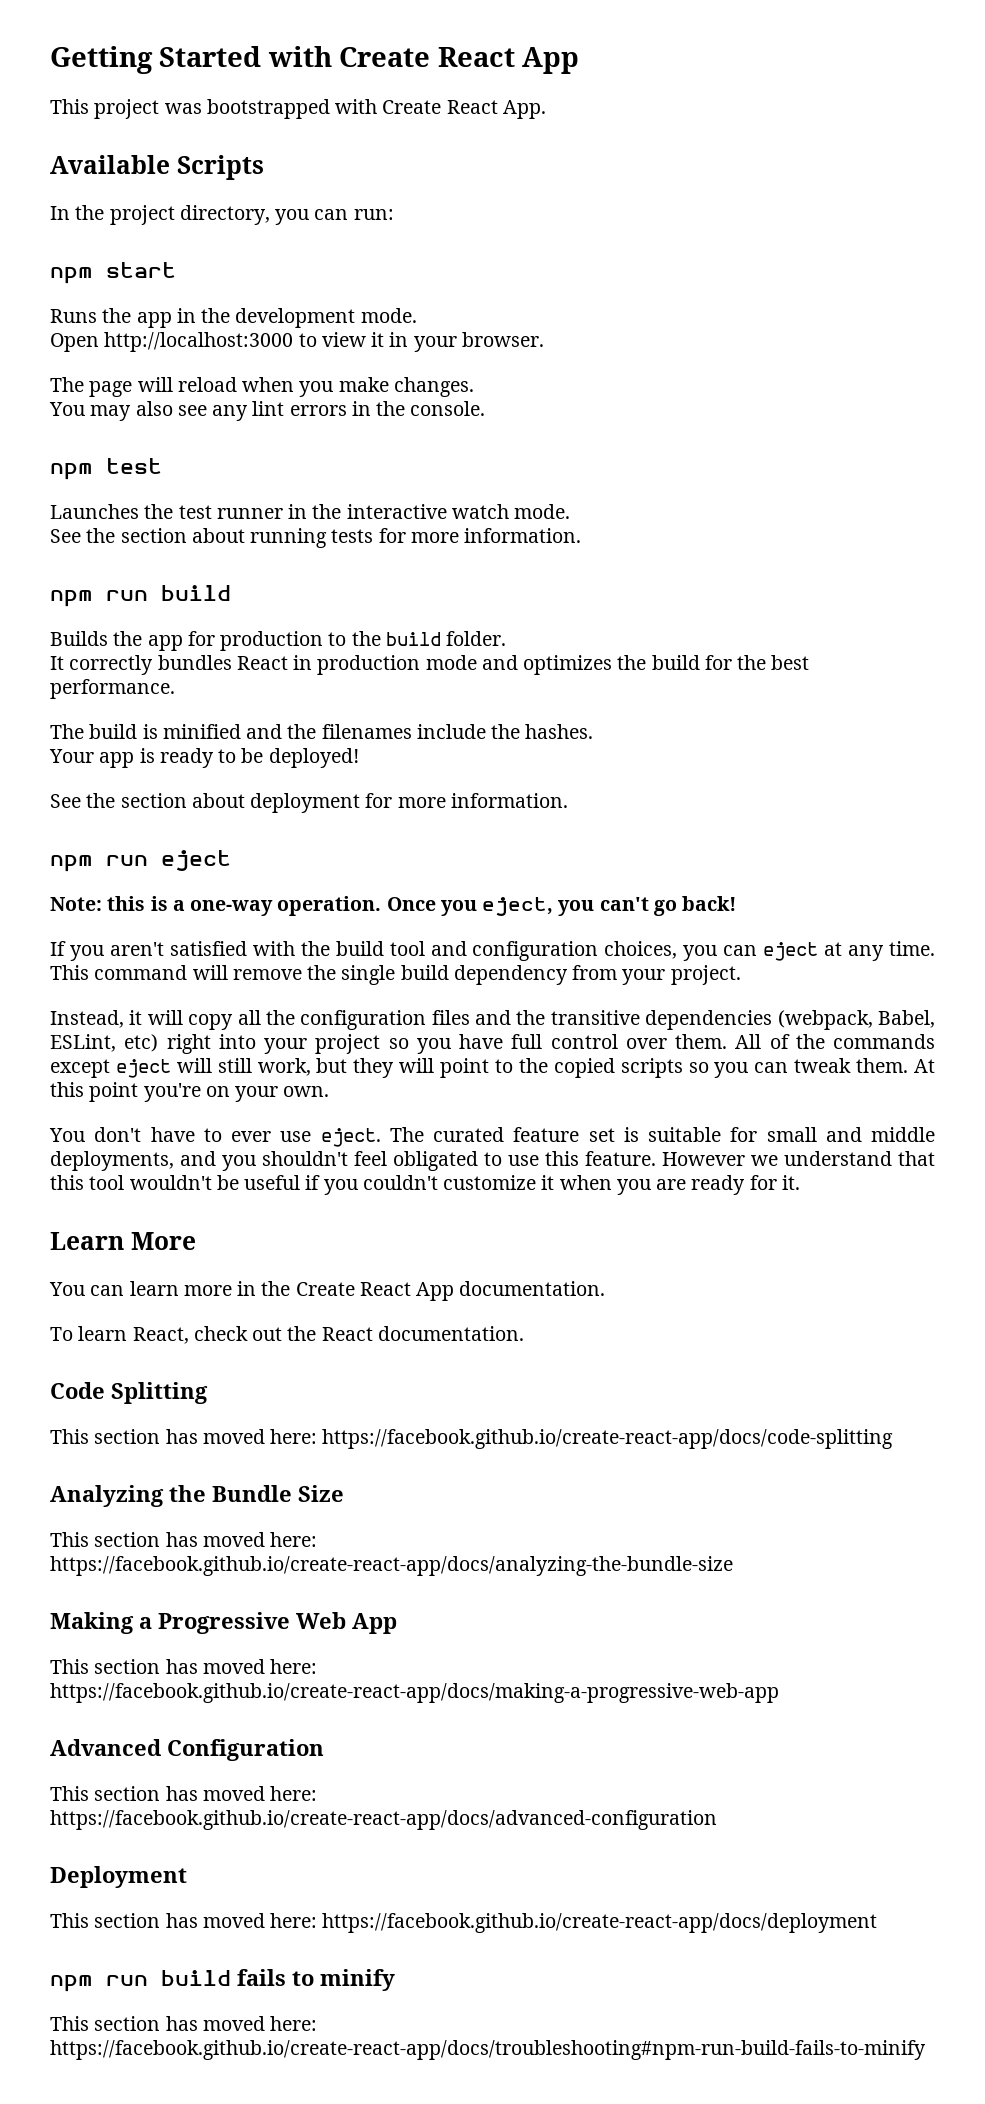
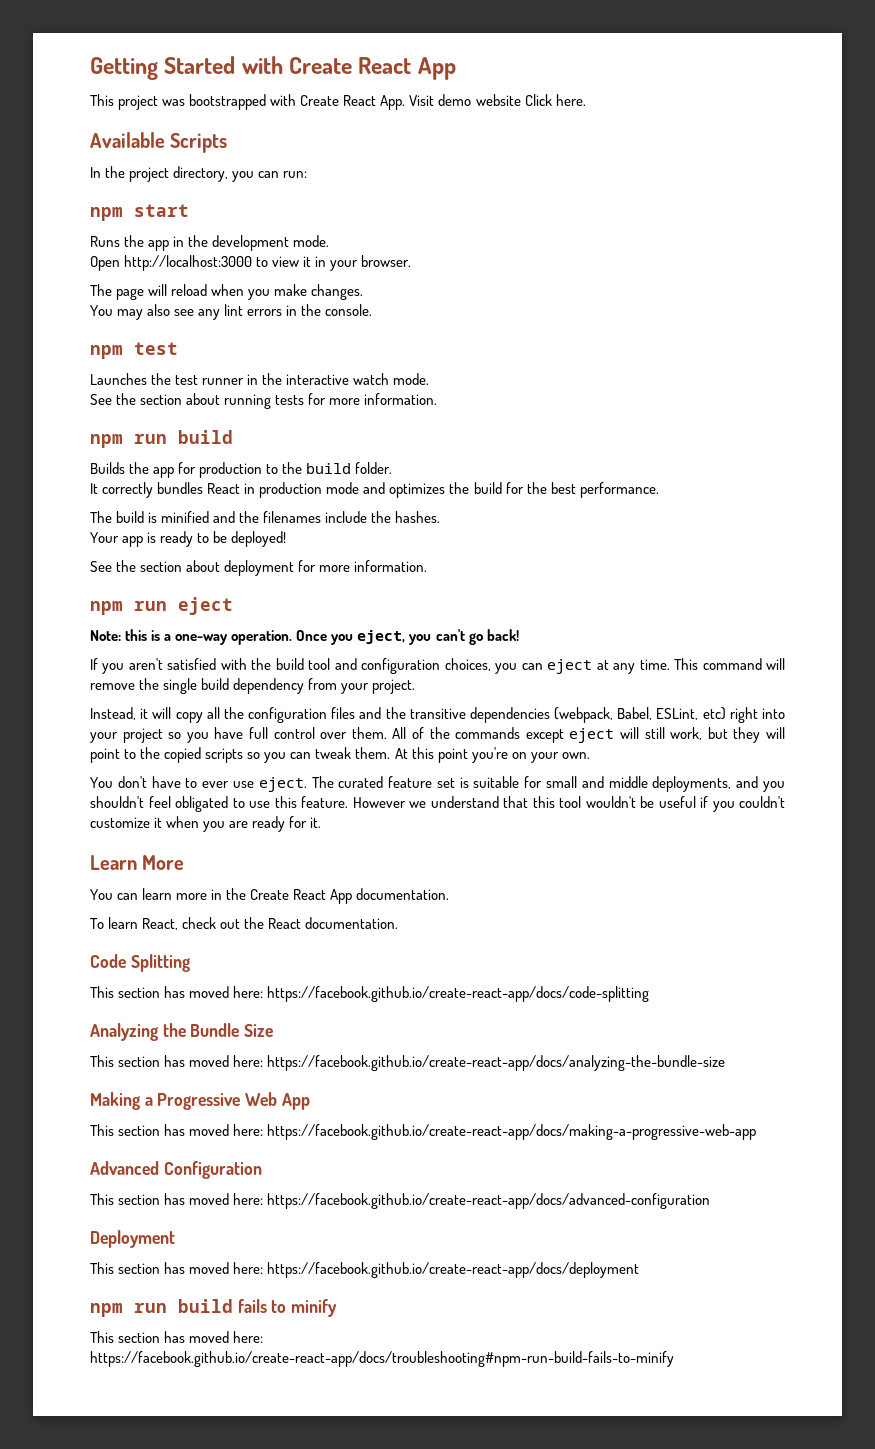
- This project was bootstrapped with Create React App.
+ This project was bootstrapped with Create React App. Visit demo website Click here.

